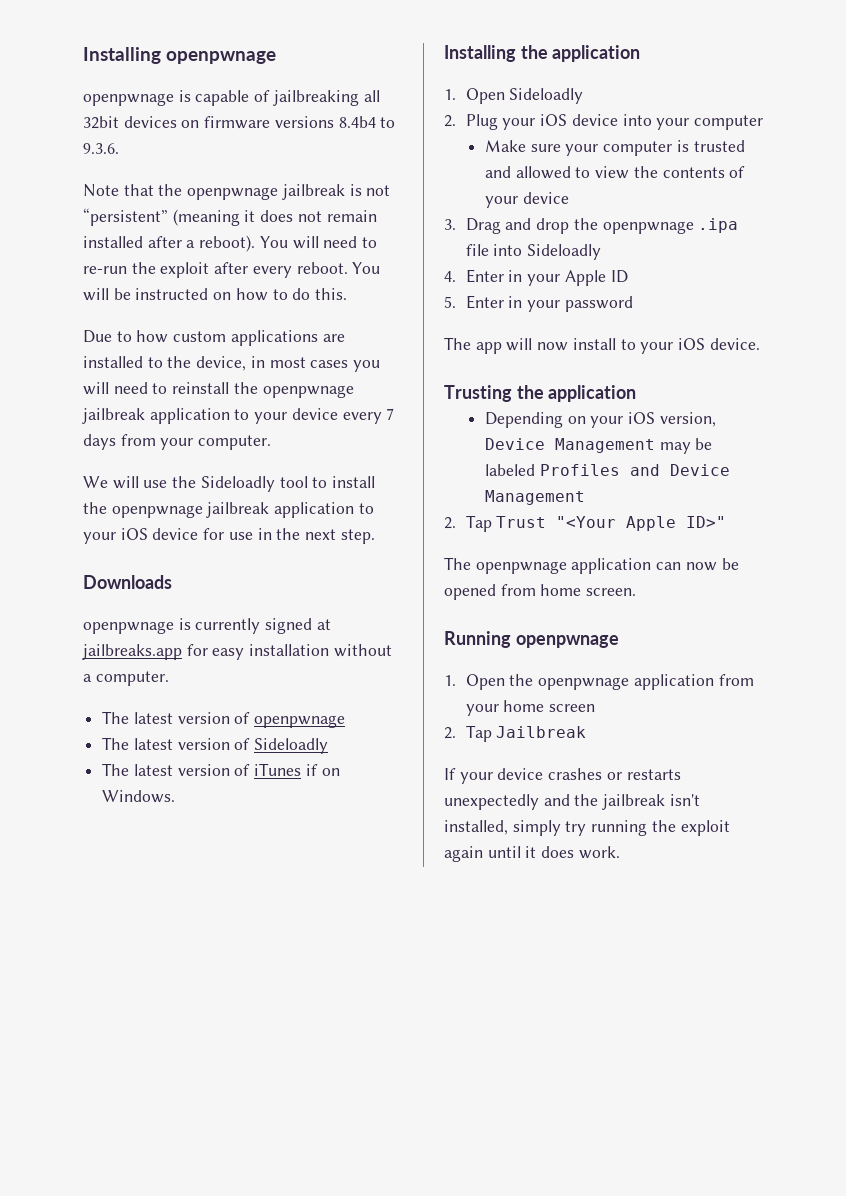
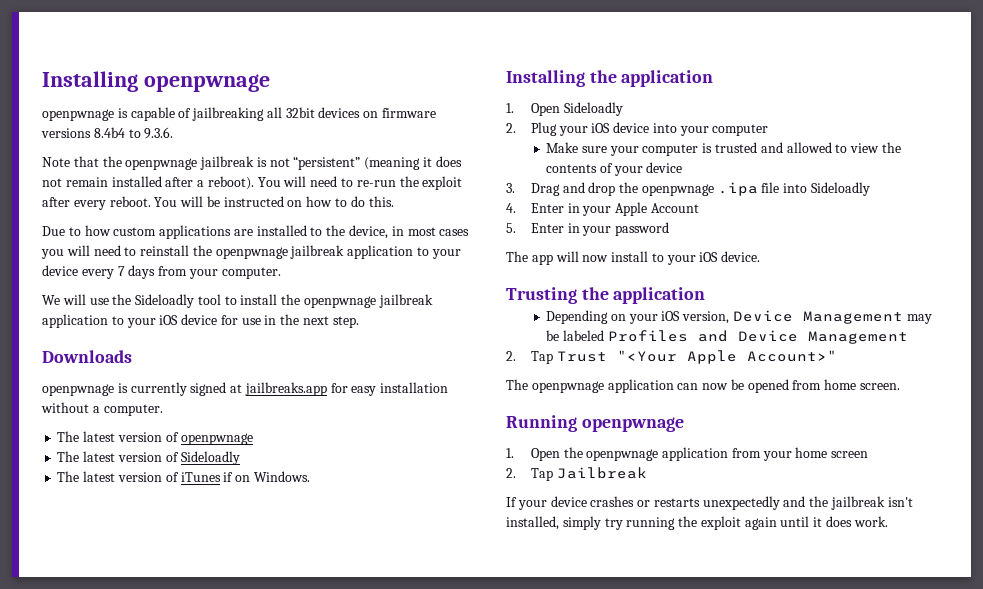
- 4. Enter in your Apple ID
+ 4. Enter in your Apple Account
- 2. Tap Trust "<Your Apple ID>"
+ 2. Tap Trust "<Your Apple Account>"

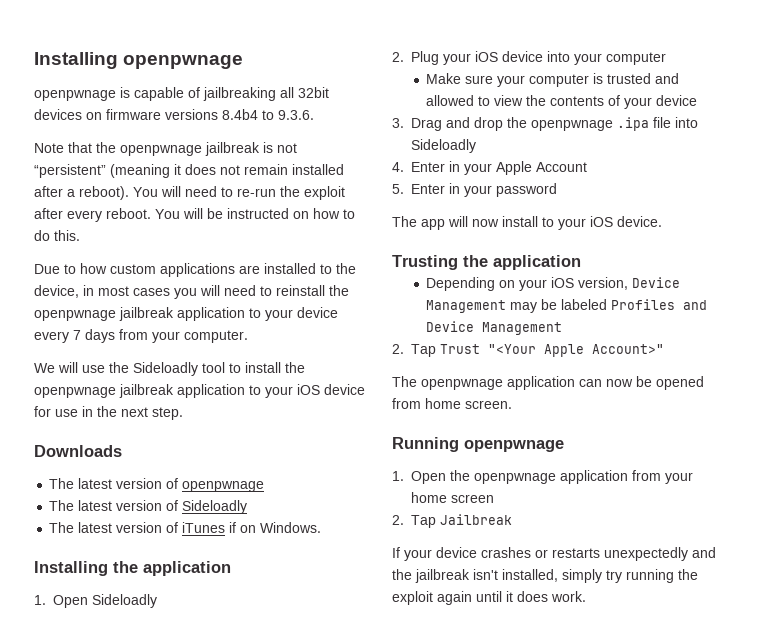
- openpwnage is currently signed at jailbreaks.app for easy installation without a computer.

